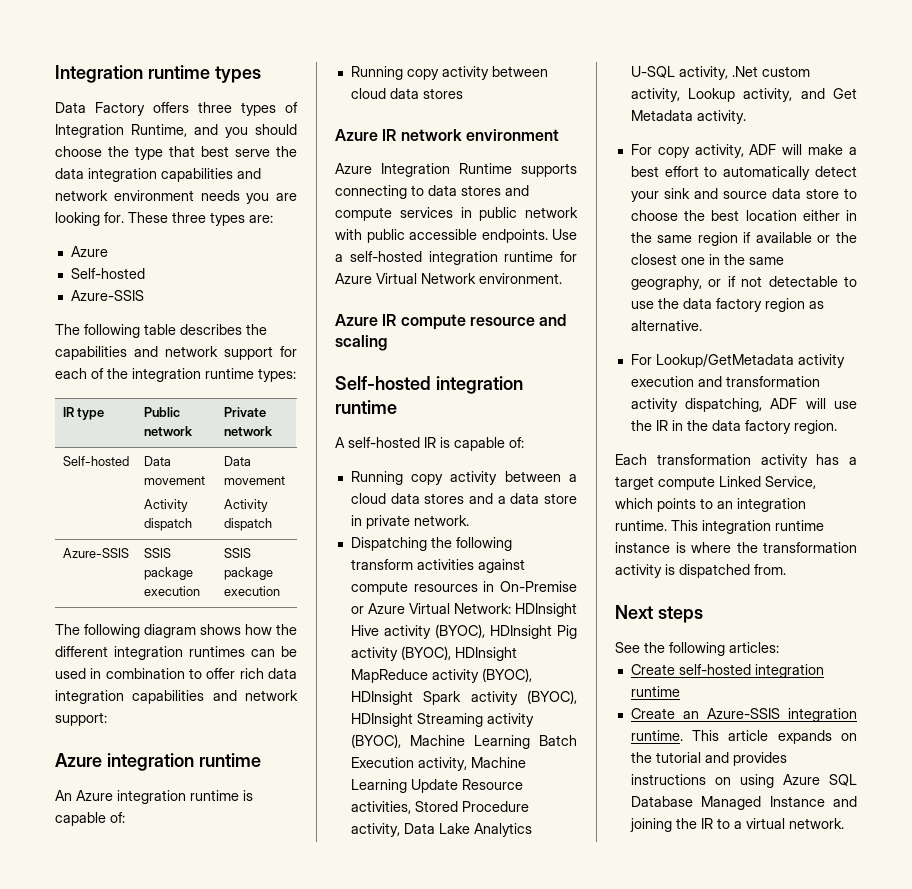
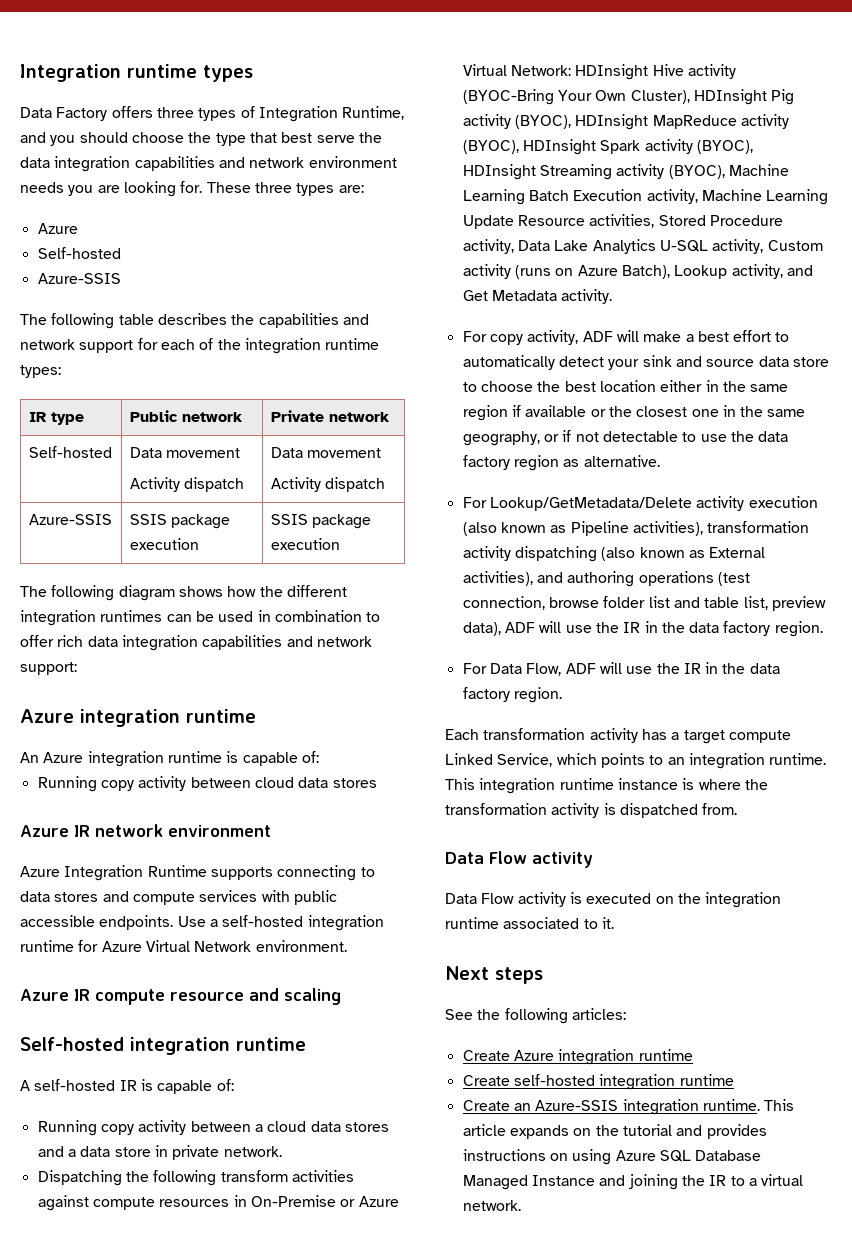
- Azure Integration Runtime supports connecting to data stores and compute services in public network with public accessible endpoints.
+ Azure Integration Runtime supports connecting to data stores and compute services with public accessible endpoints.
- Dispatching the following transform activities against compute resources in On-Premise or Azure Virtual Network: HDInsight Hive activity (BYOC), HDInsight Pig activity (BYOC), HDInsight MapReduce activity (BYOC), HDInsight Spark activity (BYOC), HDInsight Streaming activity (BYOC), Machine Learning Batch Execution activity, Machine Learning Update Resource activities, Stored Procedure activity, Data Lake Analytics U-SQL activity, .Net custom activity, Lookup activity, and Get Metadata activity.
+ Dispatching the following transform activities against compute resources in On-Premise or Azure Virtual Network: HDInsight Hive activity (BYOC-Bring Your Own Cluster), HDInsight Pig activity (BYOC), HDInsight MapReduce activity (BYOC), HDInsight Spark activity (BYOC), HDInsight Streaming activity (BYOC), Machine Learning Batch Execution activity, Machine Learning Update Resource activities, Stored Procedure activity, Data Lake Analytics U-SQL activity, Custom activity (runs on Azure Batch), Lookup activity, and Get Metadata activity.
- For Lookup/GetMetadata activity execution and transformation activity dispatching, ADF will use the IR in the data factory region.
+ For Lookup/GetMetadata/Delete activity execution (also known as Pipeline activities), transformation activity dispatching (also known as External activities), and authoring operations (test connection, browse folder list and table list, preview data), ADF will use the IR in the data factory region.
+ For Data Flow, ADF will use the IR in the data factory region.
  This integration runtime instance is where the transformation activity is dispatched from.
+ Data Flow activity
+ Data Flow activity is executed on the integration runtime associated to it.
+ Create Azure integration runtime

